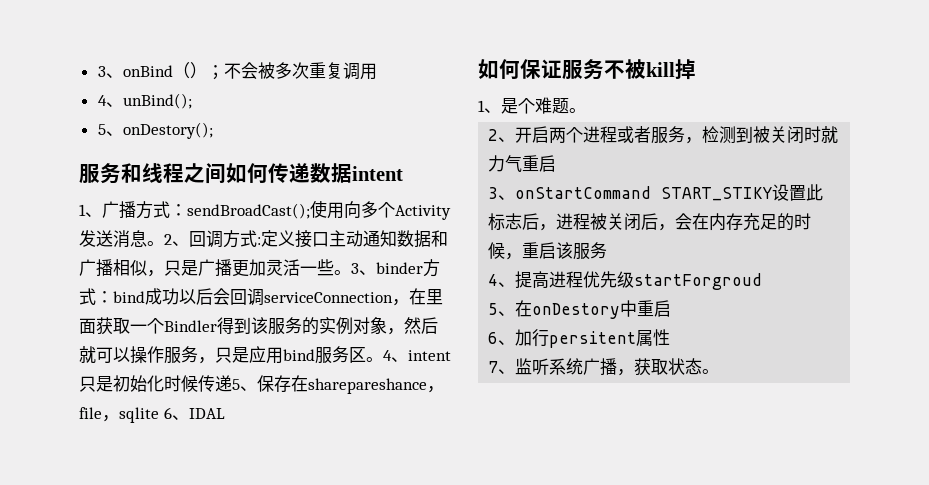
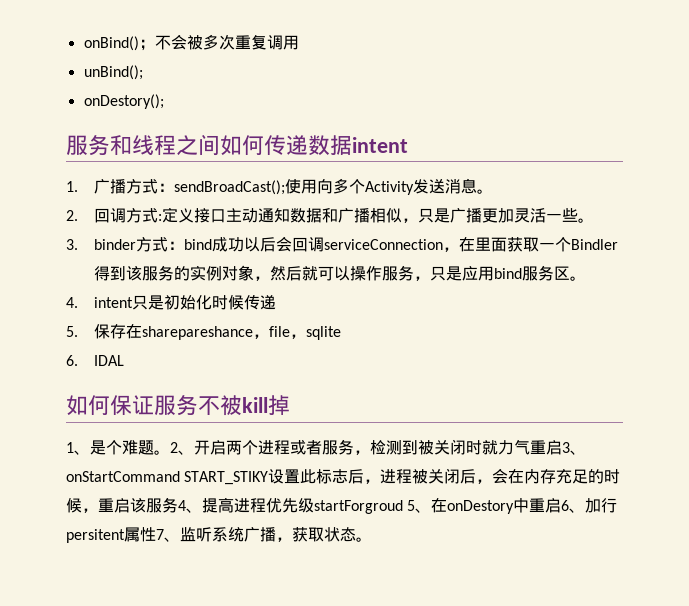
- 3、onBind（）；不会被多次重复调用
+ onBind()；不会被多次重复调用
- 4、unBind();
+ unBind();
- 5、onDestory();
+ onDestory();
- 1、广播方式：
+ 1.广播方式：
- 使用向多个Activity发送消息。2、回调方式:
+ 使用向多个Activity发送消息。
+ 2.回调方式:
- 定义接口主动通知数据和广播相似，只是广播更加灵活一些。3、binder方式：
+ 定义接口主动通知数据和广播相似，只是广播更加灵活一些。
+ 3. binder方式：
- bind成功以后会回调serviceConnection，在里面获取一个Bindler得到该服务的实例对象，然后就可以操作服务，只是应用bind服务区。4、intent只是初始化时候传递5、保存在sharepareshance，file，sqlite 6、IDAL
+ bind成功以后会回调serviceConnection，在里面获取一个Bindler得到该服务的实例对象，然后就可以操作服务，只是应用bind服务区。
+ 4. intent只是初始化时候传递
+ 5.保存在sharepareshance，file，sqlite
+ 6. IDAL
- 1、是个难题。
- 2、开启两个进程或者服务，检测到被关闭时就力气重启
- 3、onStartCommand START_STIKY设置此标志后，进程被关闭后，会在内存充足的时候，重启该服务
- 4、提高进程优先级startForgroud
- 5、在onDestory中重启
- 6、加行persitent属性
- 7、监听系统广播，获取状态。
+ 1、是个难题。2、开启两个进程或者服务，检测到被关闭时就力气重启3、onStartCommand START_STIKY设置此标志后，进程被关闭后，会在内存充足的时候，重启该服务4、提高进程优先级startForgroud 5、在onDestory中重启6、加行persitent属性7、监听系统广播，获取状态。

